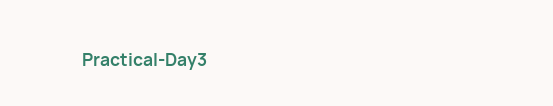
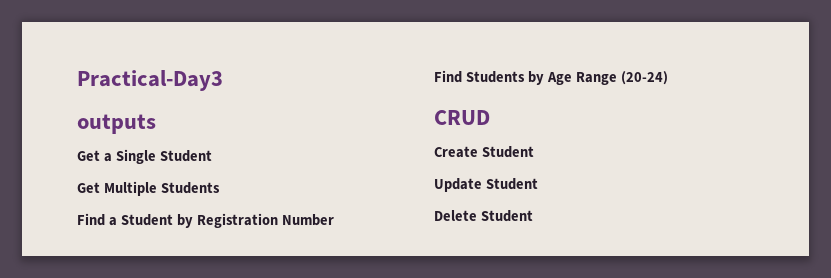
+ outputs
+ Get a Single Student
+ Get Multiple Students
+ Find a Student by Registration Number
+ Find Students by Age Range (20-24)
+ CRUD
+ Create Student
+ Update Student
+ Delete Student

